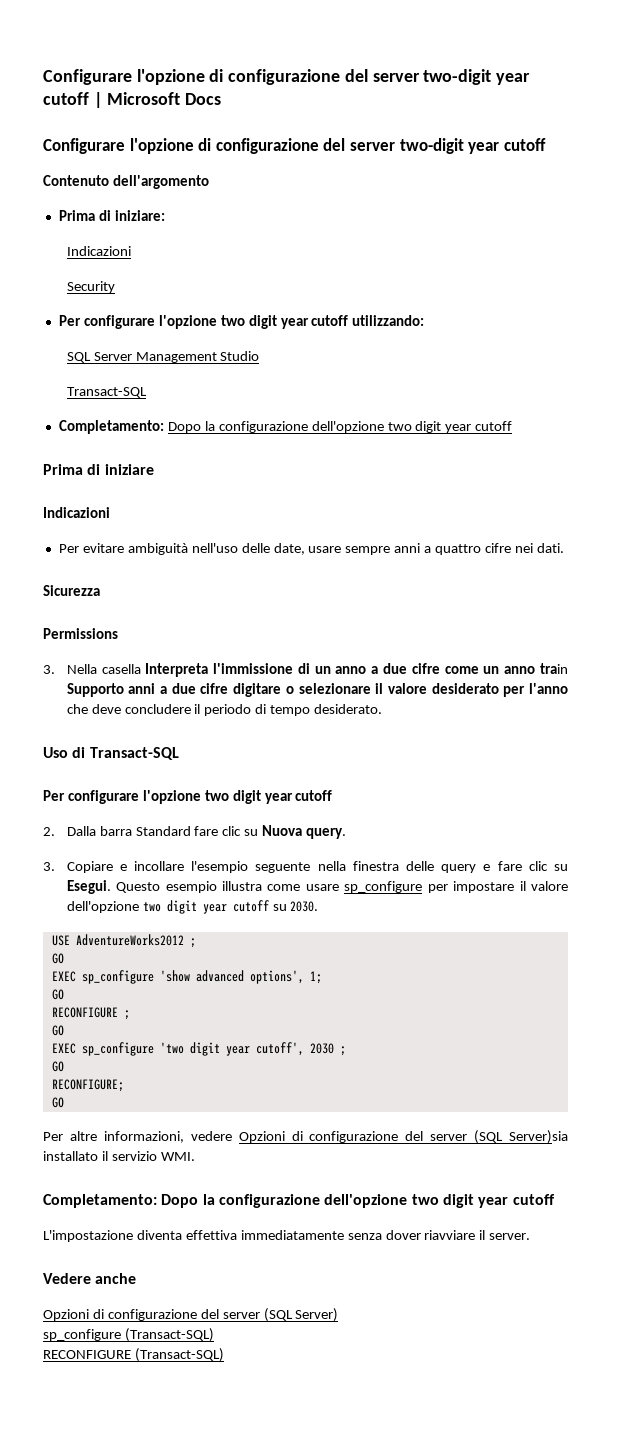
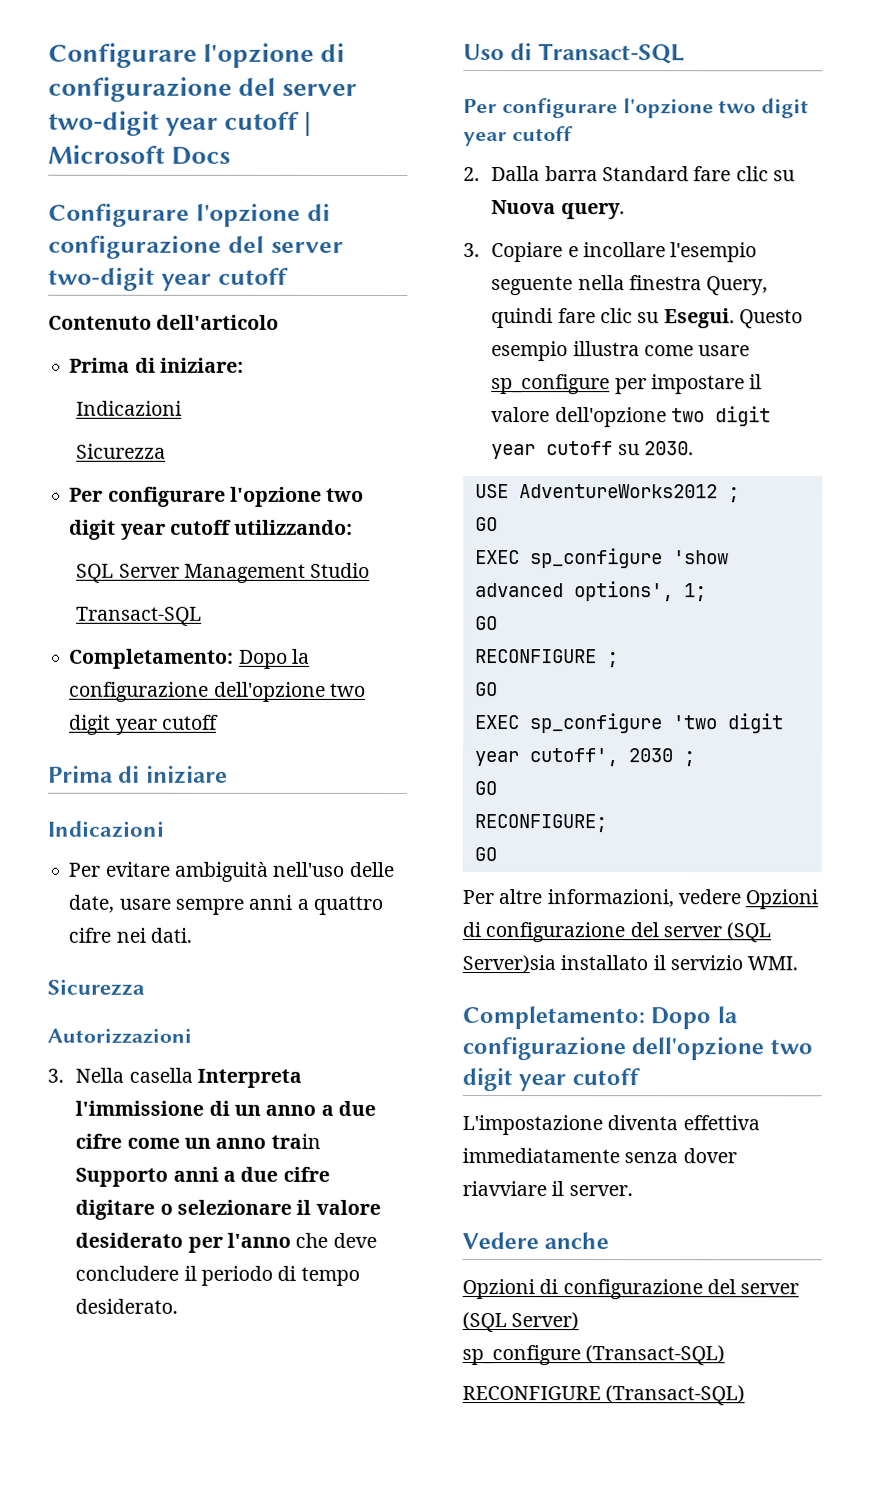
- Contenuto dell'argomento
+ Contenuto dell'articolo
  Prima di iniziare:
  Indicazioni
- Security
+ Sicurezza
- Permissions
+ Autorizzazioni
- 3. Copiare e incollare l'esempio seguente nella finestra delle query e fare clic su Esegui.
+ 3. Copiare e incollare l'esempio seguente nella finestra Query, quindi fare clic su Esegui.

